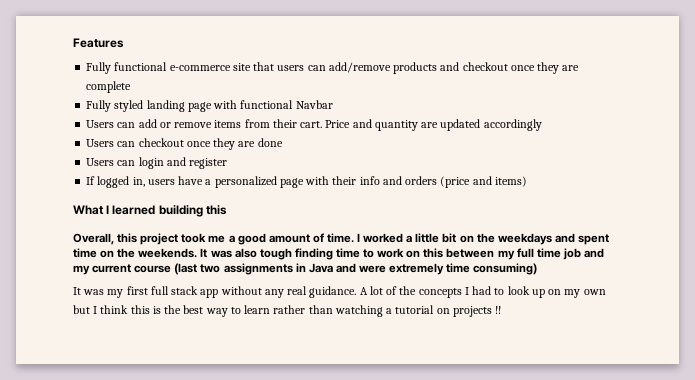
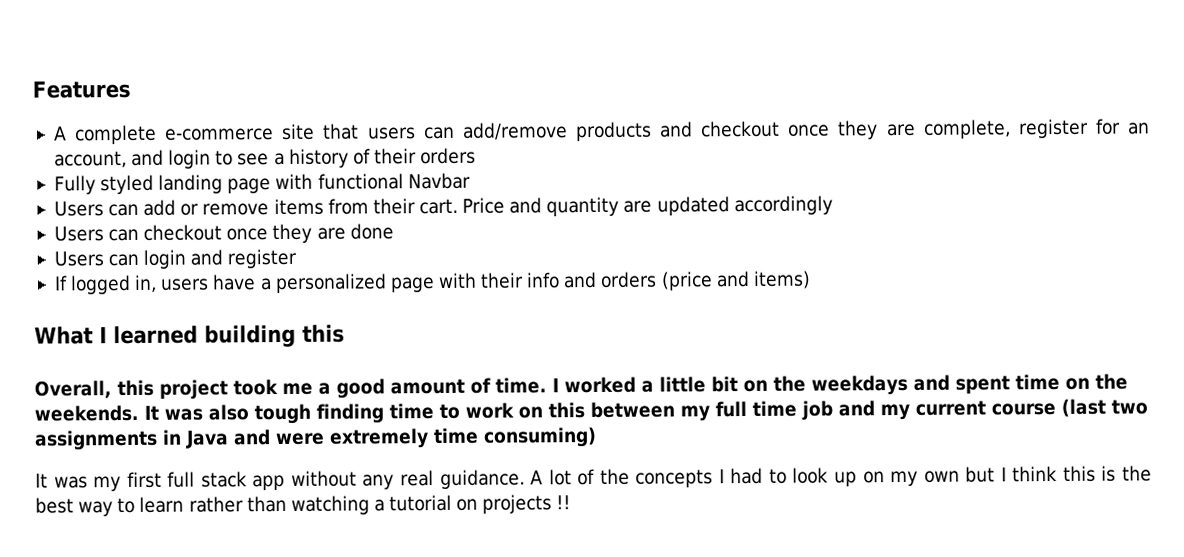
- Fully functional e-commerce site that users can add/remove products and checkout once they are complete
+ A complete e-commerce site that users can add/remove products and checkout once they are complete, register for an account, and login to see a history of their orders

